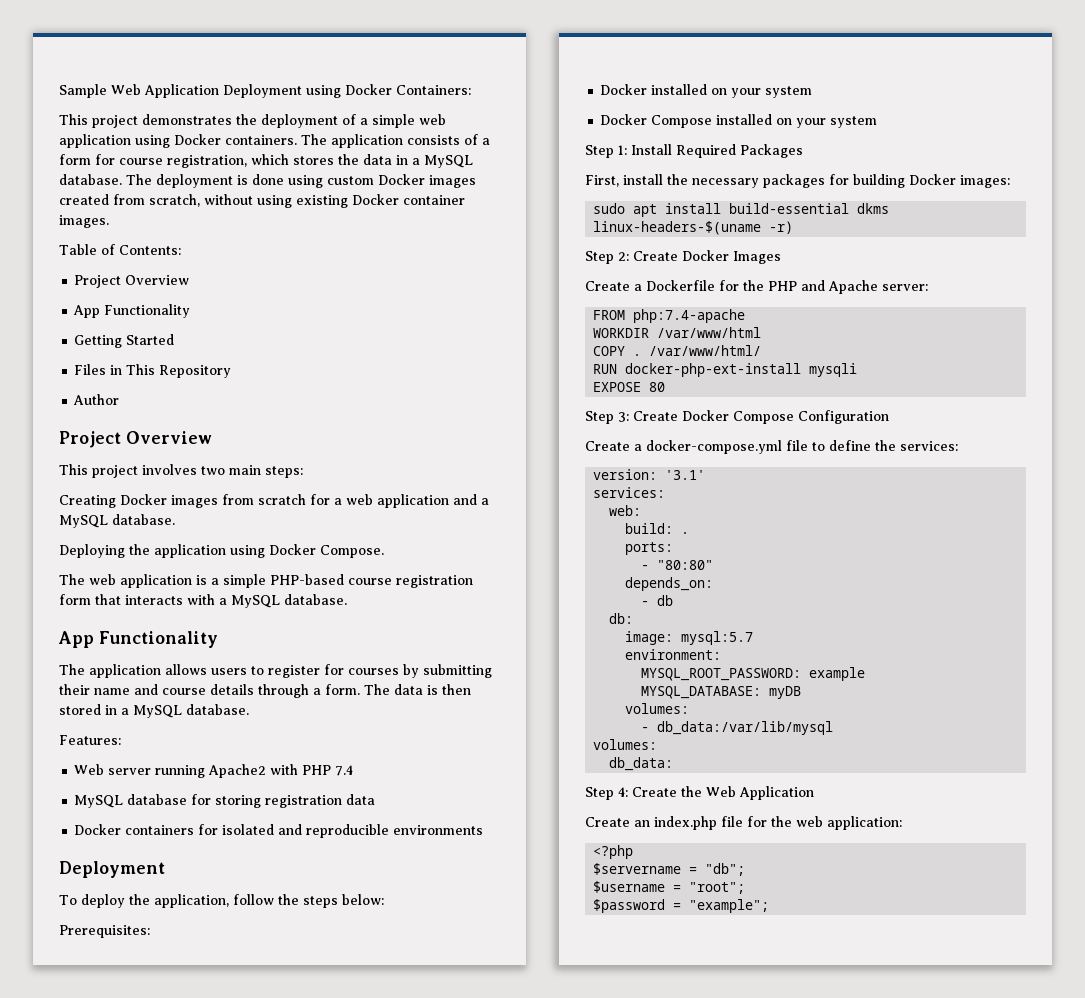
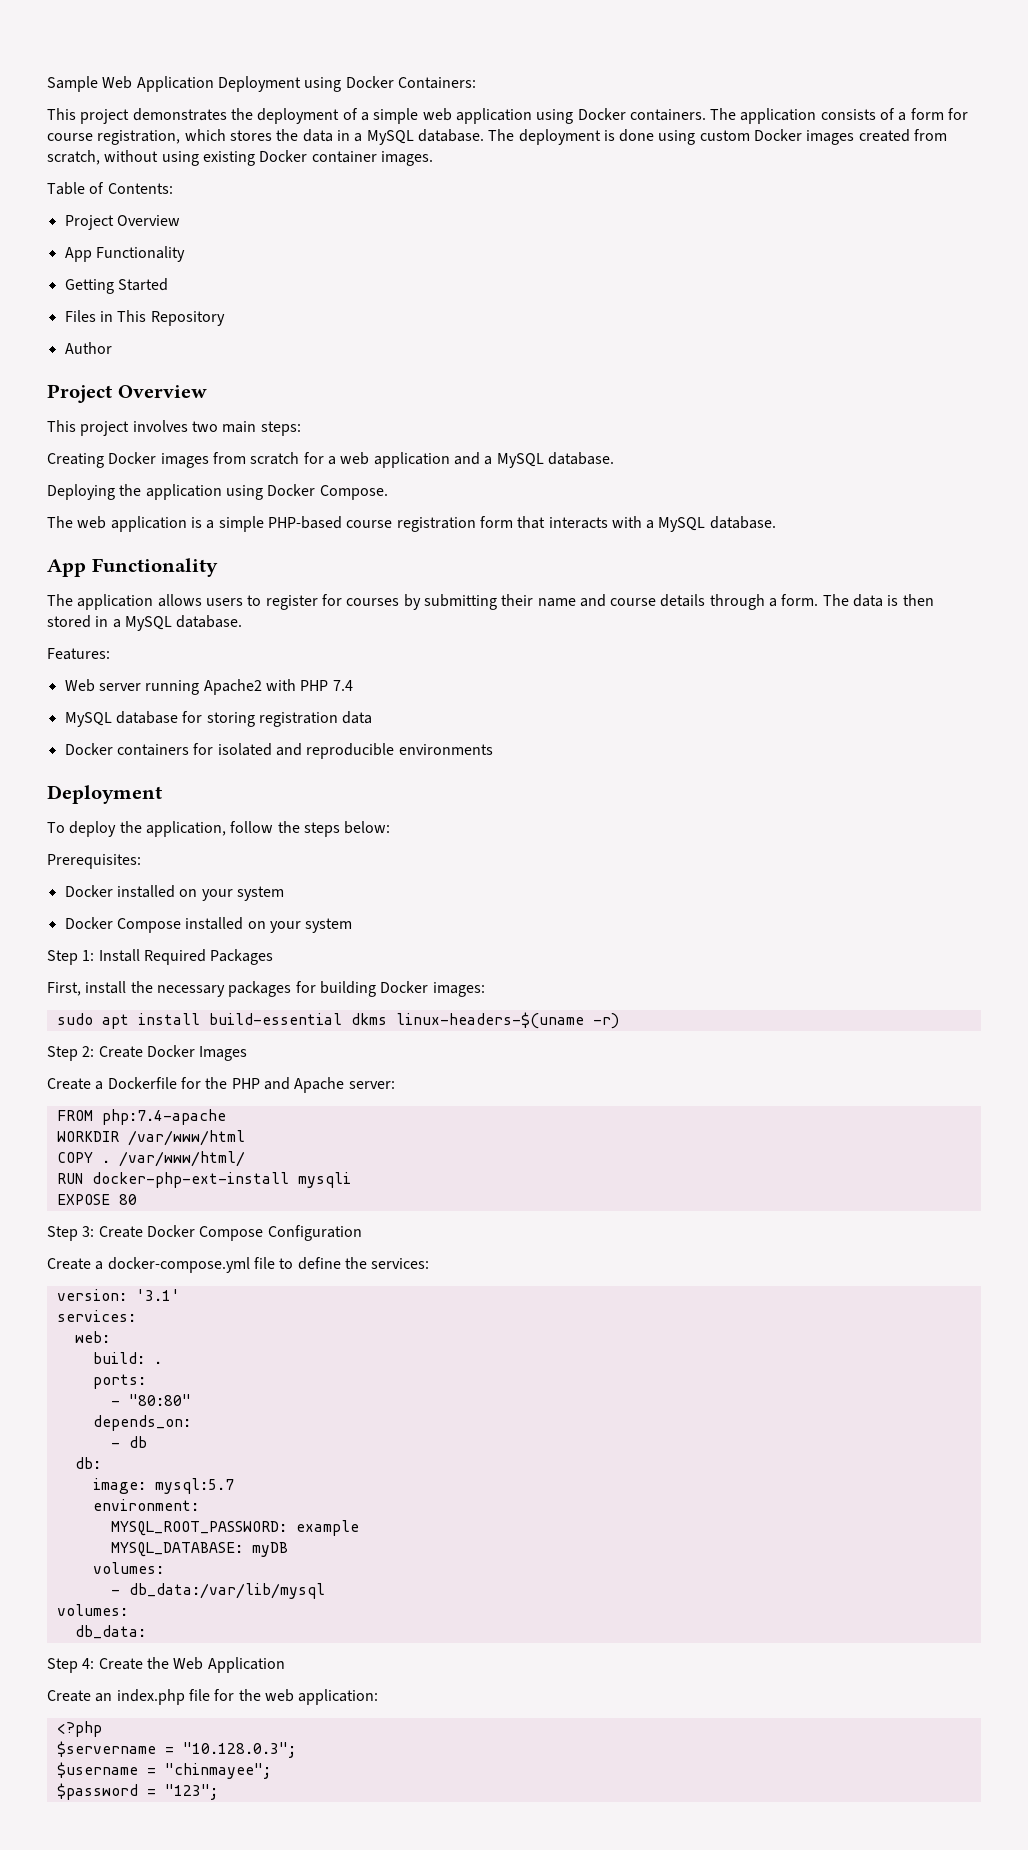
- $servername = "db";
+ $servername = "10.128.0.3";
- $username = "root";
+ $username = "chinmayee";
- $password = "example";
+ $password = "123";

